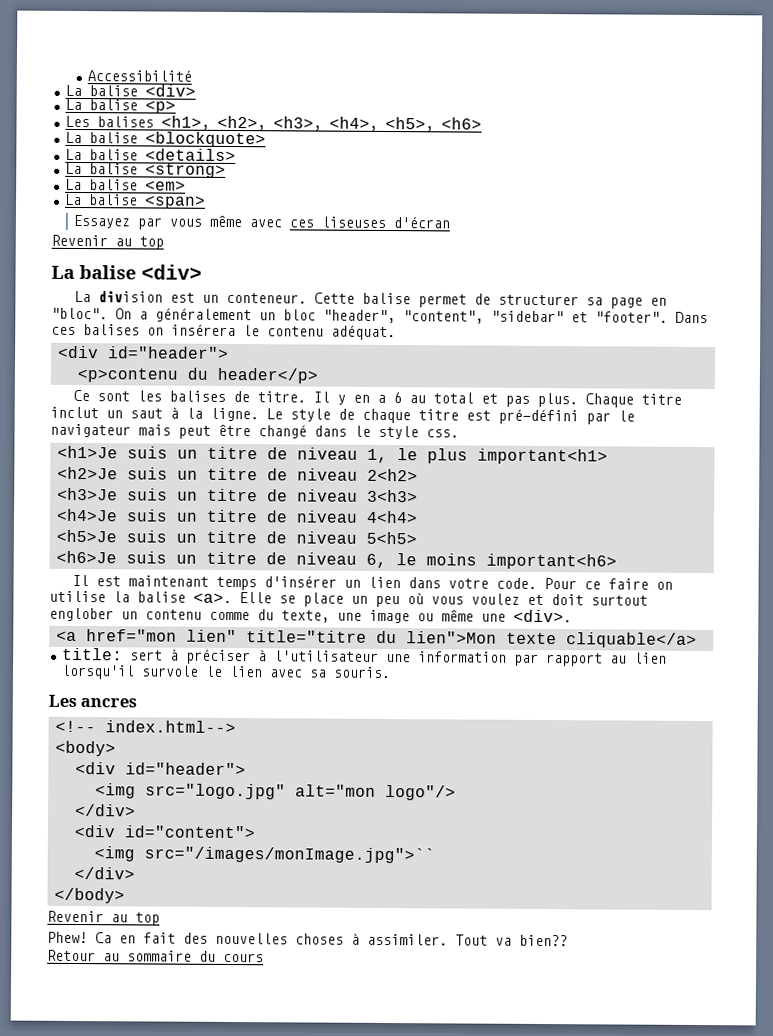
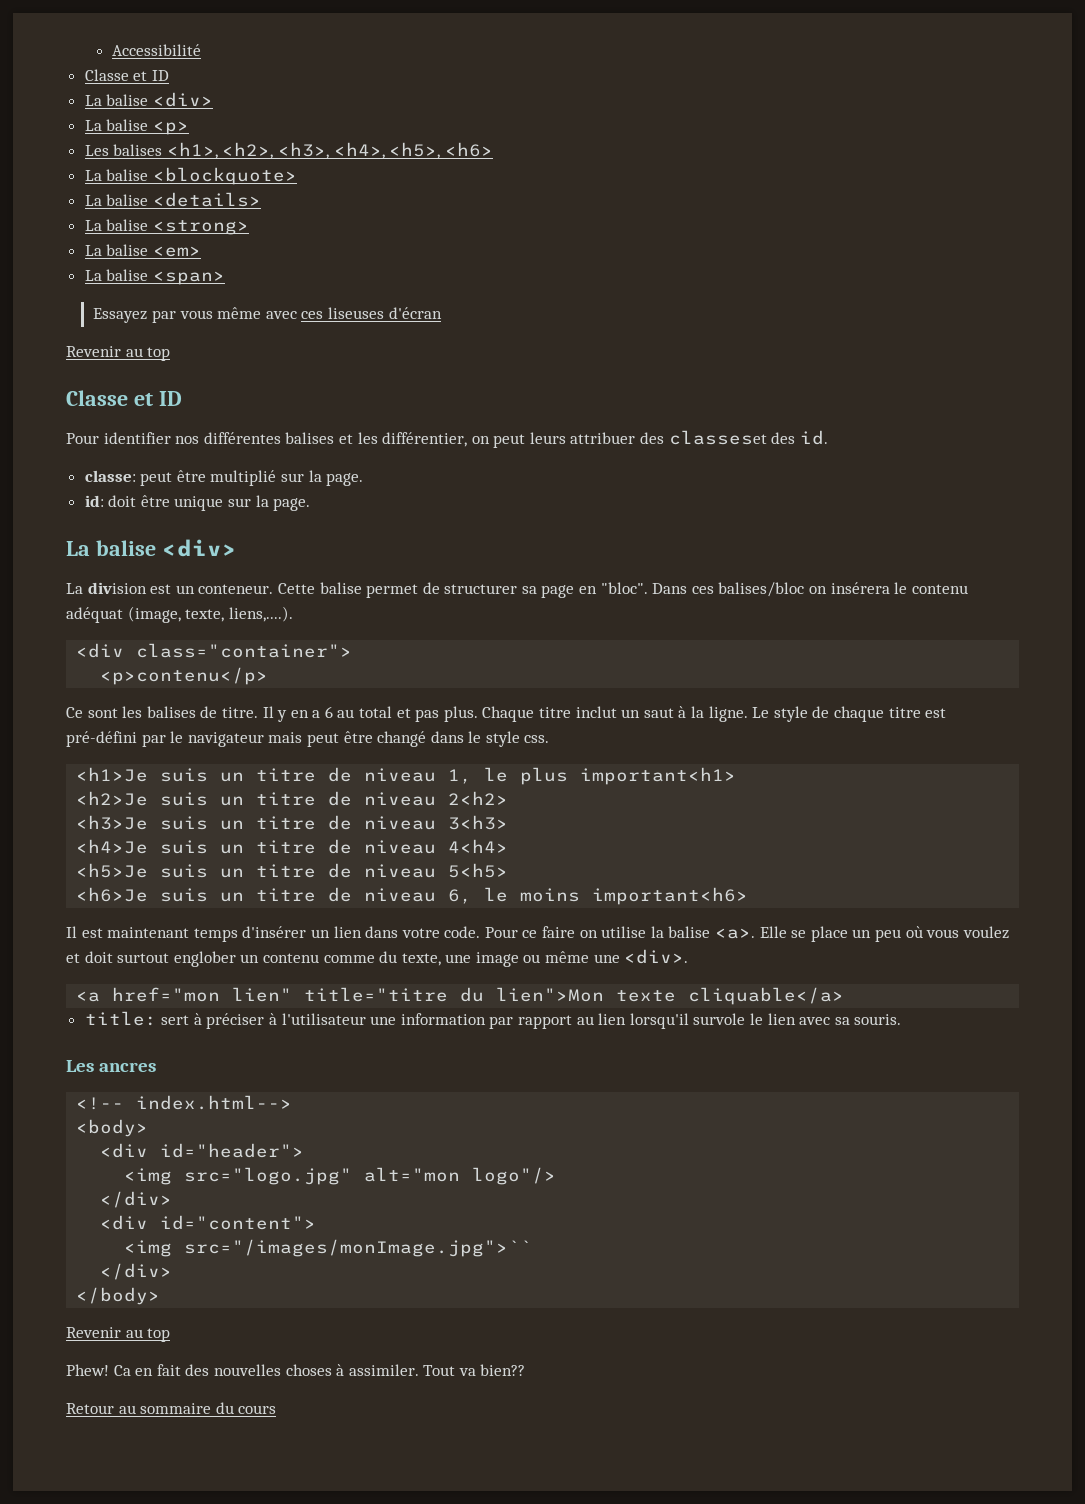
  Accessibilité
+ Classe et ID
  Essayez par vous même avec ces liseuses d'écran
  Revenir au top
+ Classe et ID
+ Pour identifier nos différentes balises et les différentier, on peut leurs attribuer des classeset des id.
+ classe: peut être multiplié sur la page.
+ id: doit être unique sur la page.
- On a généralement un bloc "header", "content", "sidebar" et "footer".
- Dans ces balises on insérera le contenu adéquat.
- <div id="header">
- <p>contenu du header</p>
+ Dans ces balises/bloc on insérera le contenu adéquat (image, texte, liens,....).
+ <div class="container">
+ <p>contenu</p>

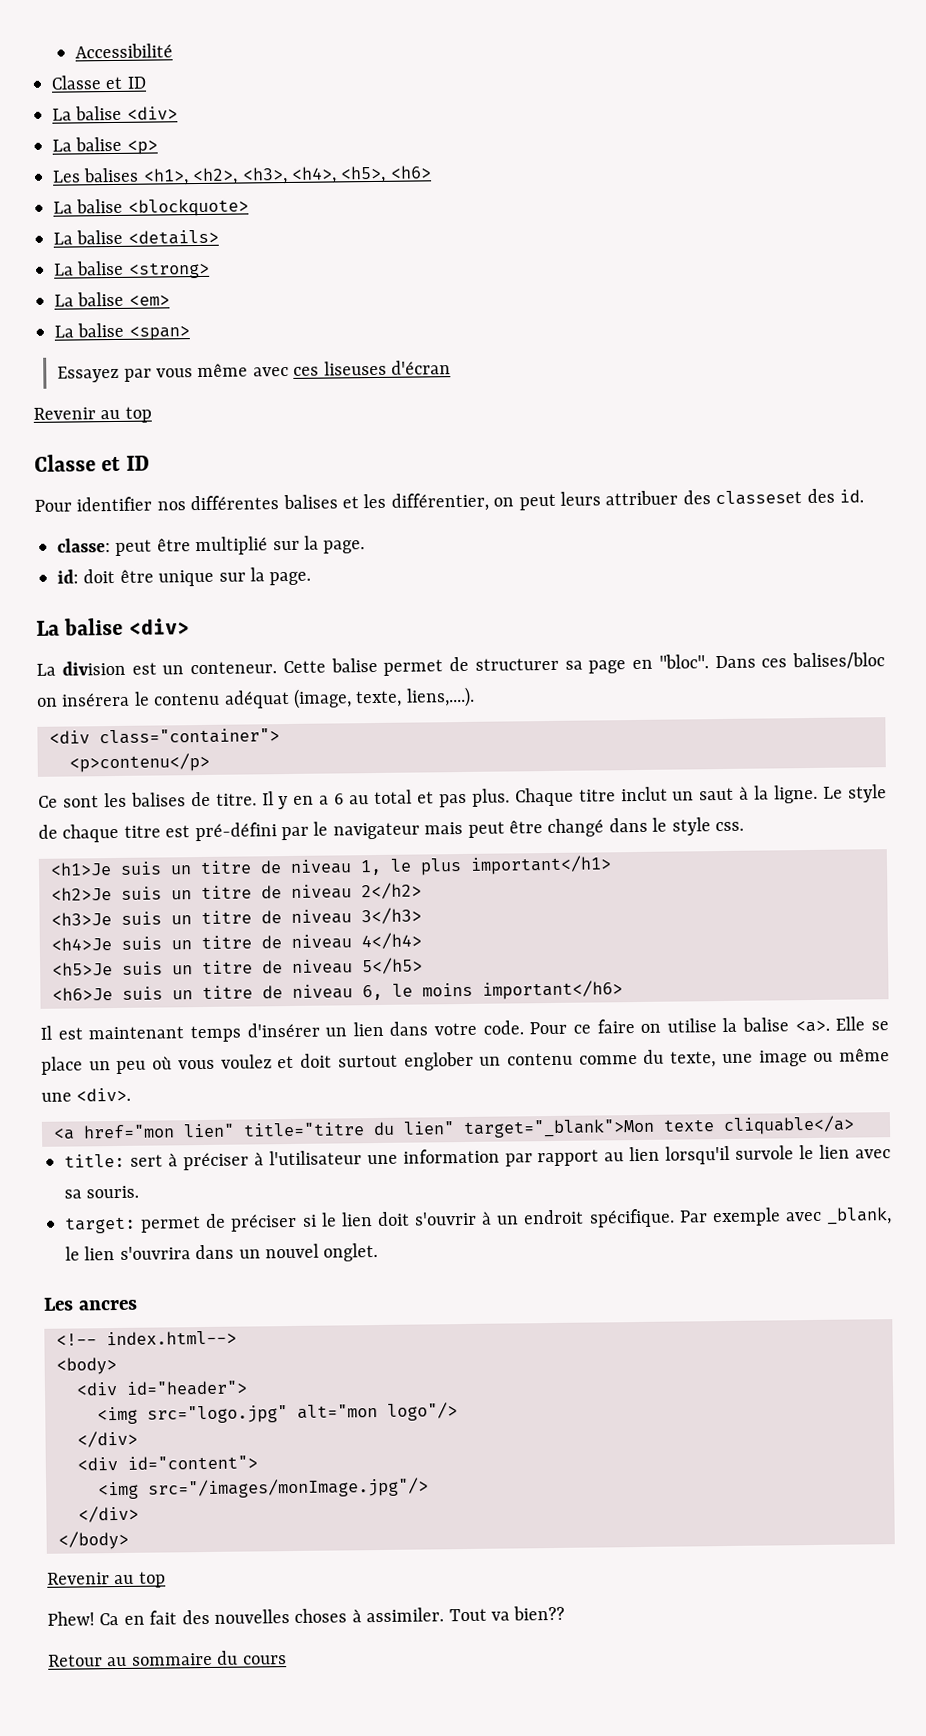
- <h1>Je suis un titre de niveau 1, le plus important<h1>
+ <h1>Je suis un titre de niveau 1, le plus important</h1>
- <h2>Je suis un titre de niveau 2<h2>
+ <h2>Je suis un titre de niveau 2</h2>
- <h3>Je suis un titre de niveau 3<h3>
+ <h3>Je suis un titre de niveau 3</h3>
- <h4>Je suis un titre de niveau 4<h4>
+ <h4>Je suis un titre de niveau 4</h4>
- <h5>Je suis un titre de niveau 5<h5>
+ <h5>Je suis un titre de niveau 5</h5>
- <h6>Je suis un titre de niveau 6, le moins important<h6>
+ <h6>Je suis un titre de niveau 6, le moins important</h6>
- <a href="mon lien" title="titre du lien">Mon texte cliquable</a>
+ <a href="mon lien" title="titre du lien" target="_blank">Mon texte cliquable</a>
+ target: permet de préciser si le lien doit s'ouvrir à un endroit spécifique. Par exemple avec _blank, le lien s'ouvrira dans un nouvel onglet.
- <img src="/images/monImage.jpg">``
+ <img src="/images/monImage.jpg"/>

